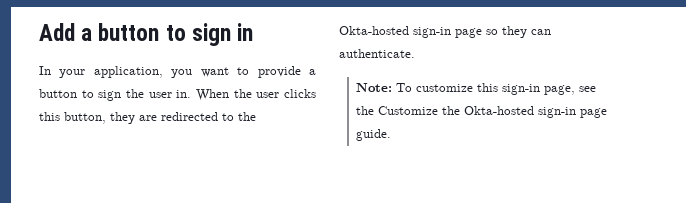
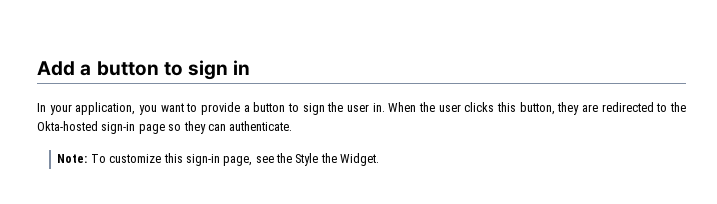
- Note: To customize this sign-in page, see the Customize the Okta-hosted sign-in page guide.
+ Note: To customize this sign-in page, see the Style the Widget.

